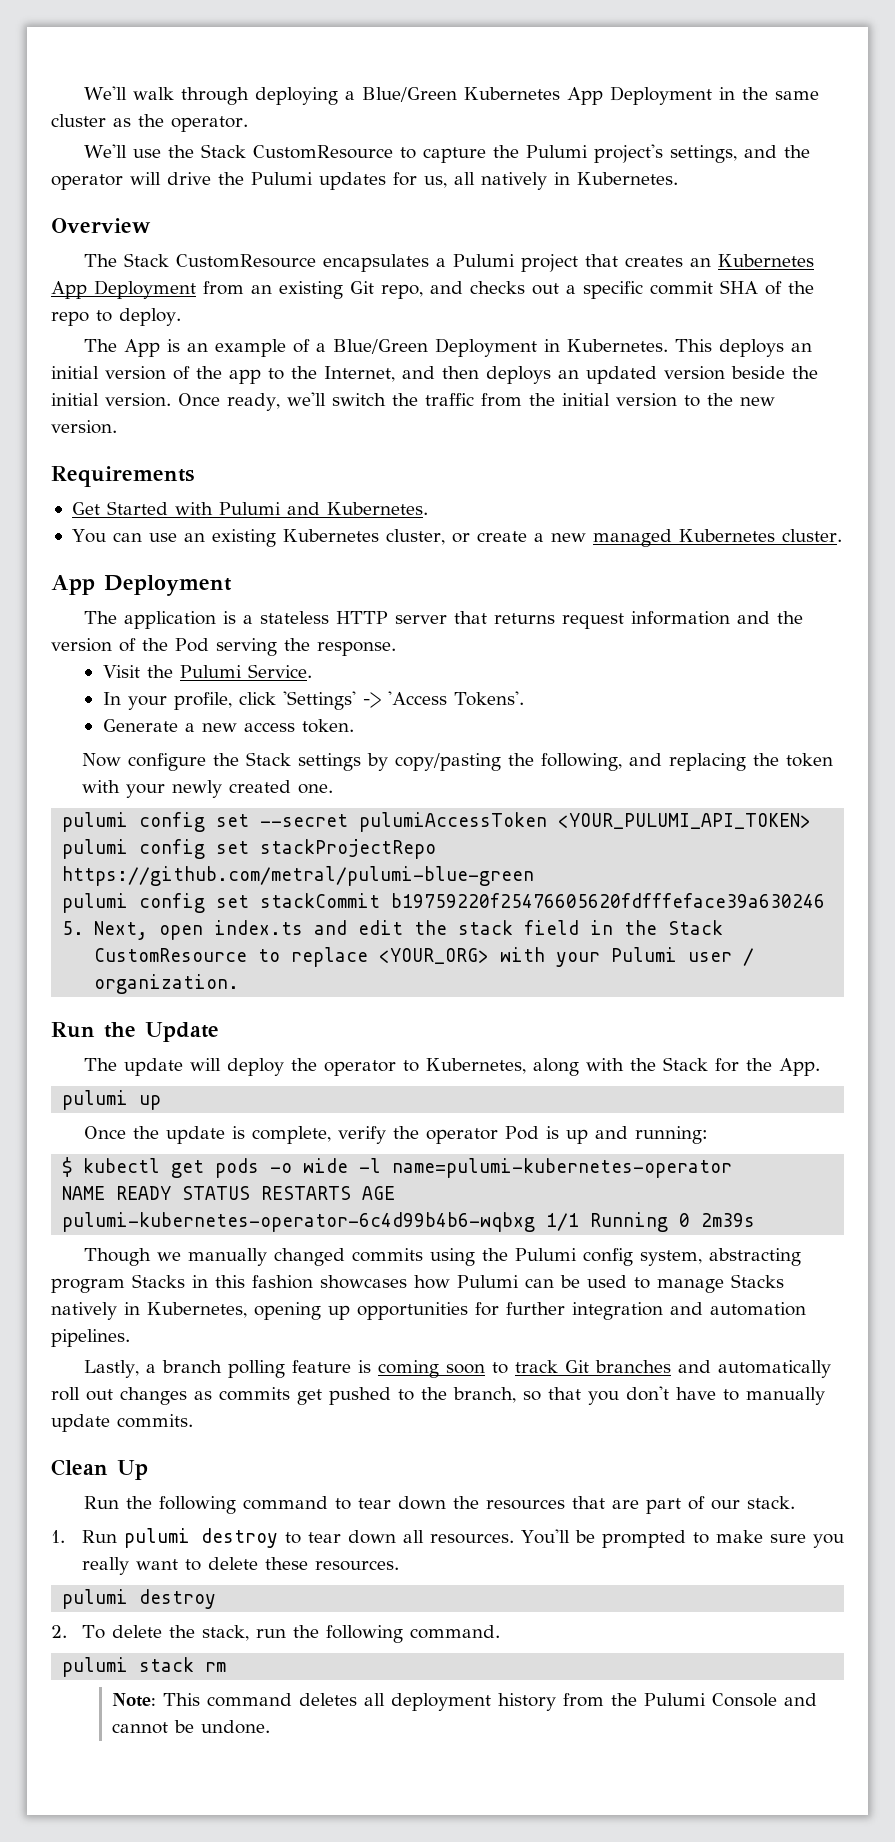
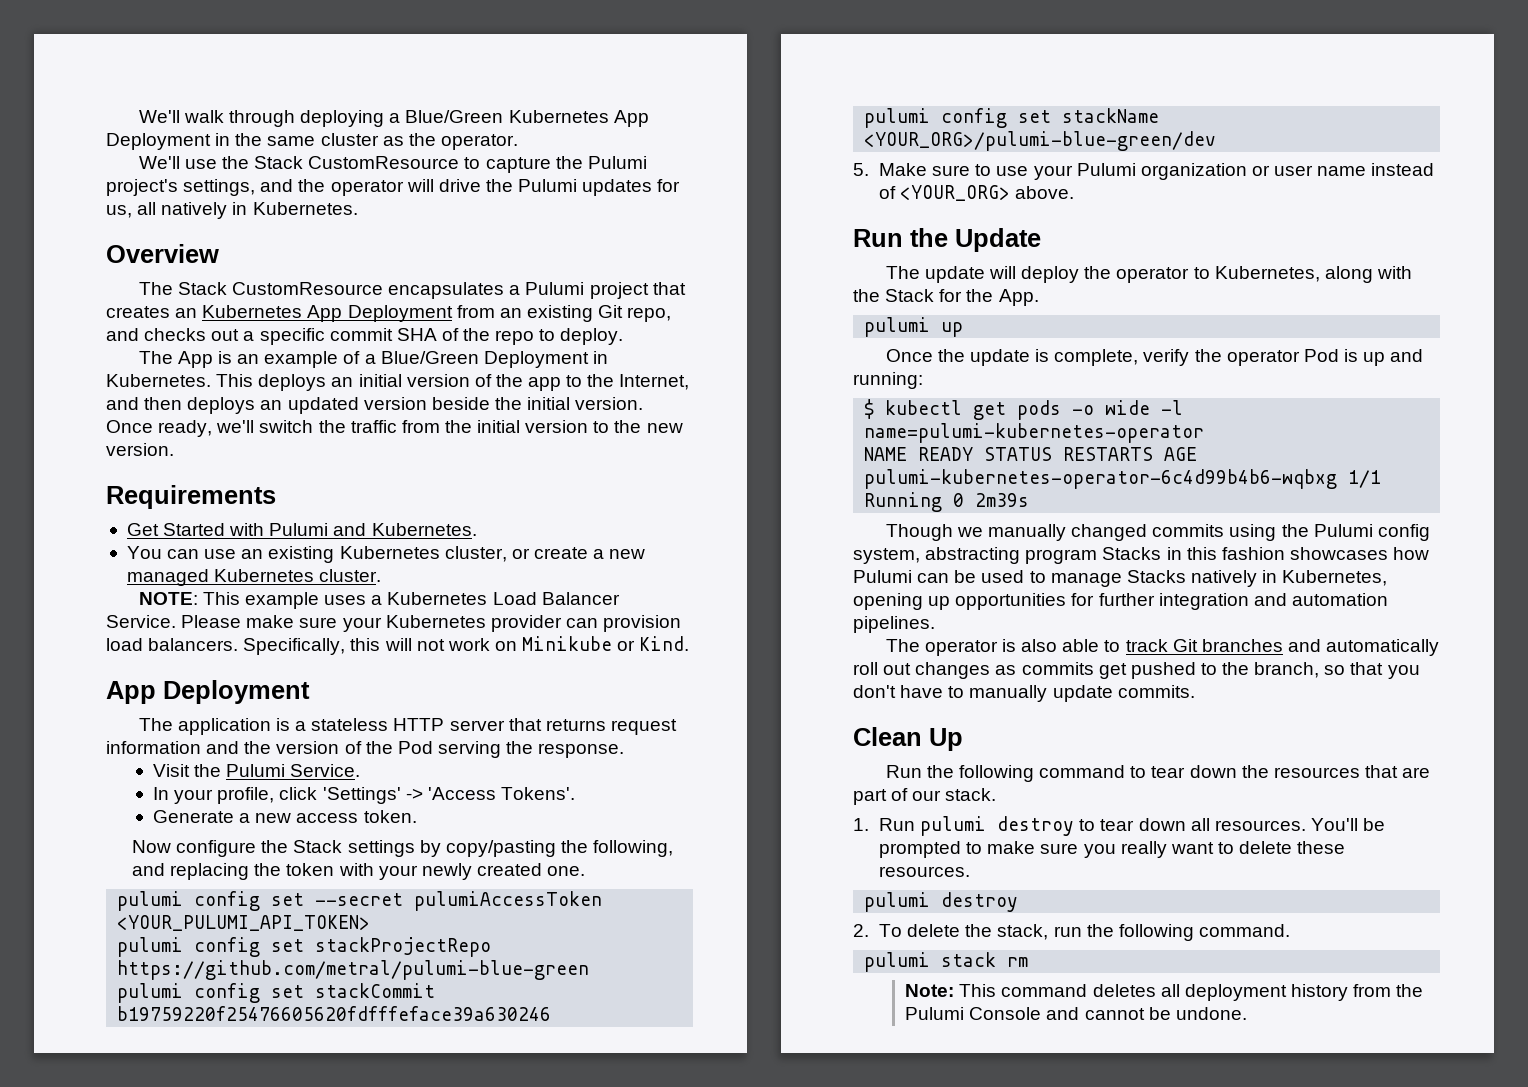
+ NOTE: This example uses a Kubernetes Load Balancer Service. Please make sure your Kubernetes provider can provision load balancers. Specifically, this will not work on Minikube or Kind.
- 5. Next, open index.ts and edit the stack field in the Stack CustomResource to replace <YOUR_ORG> with your Pulumi user / organization.
+ pulumi config set stackName <YOUR_ORG>/pulumi-blue-green/dev
+ 5. Make sure to use your Pulumi organization or user name instead of <YOUR_ORG> above.
- Lastly, a branch polling feature is coming soon to track Git branches and automatically roll out changes as commits get pushed to the branch, so that you don't have to manually update commits.
+ The operator is also able to track Git branches and automatically roll out changes as commits get pushed to the branch, so that you don't have to manually update commits.

